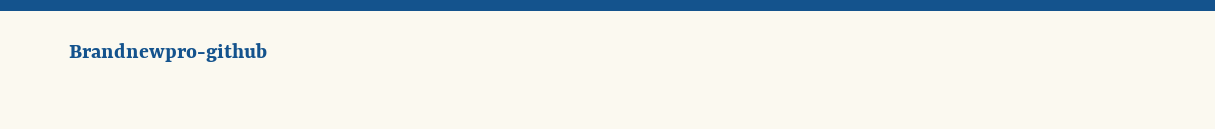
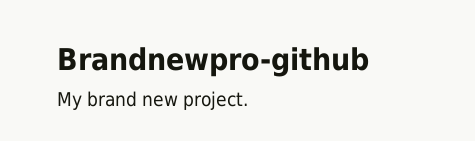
+ My brand new project.

